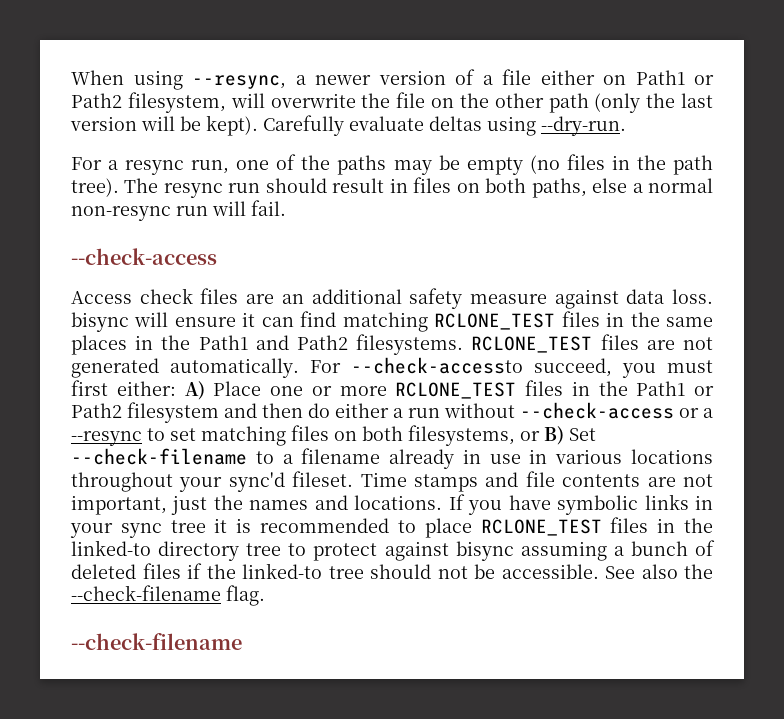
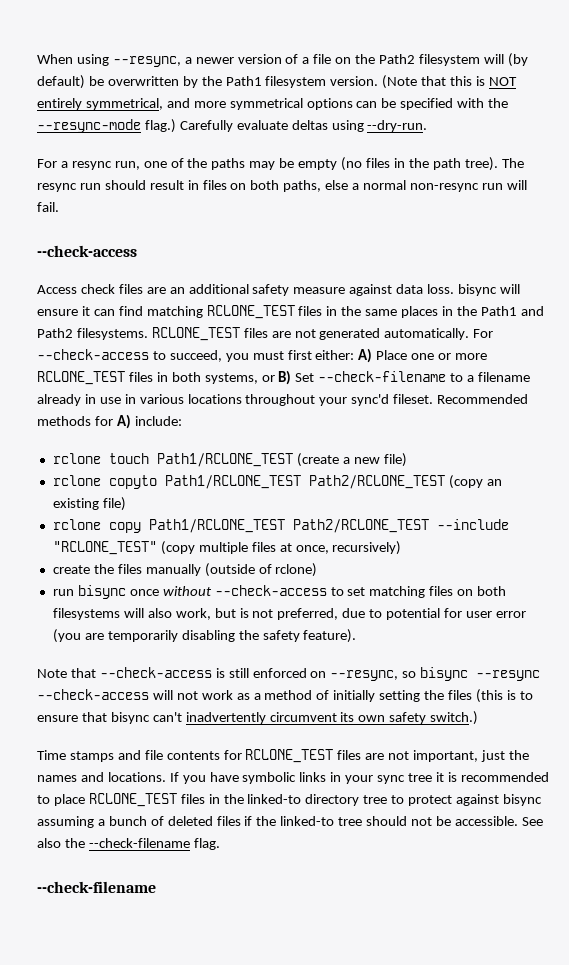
- When using --resync, a newer version of a file either on Path1 or Path2 filesystem, will overwrite the file on the other path (only the last version will be kept).
+ When using --resync, a newer version of a file on the Path2 filesystem will (by default) be overwritten by the Path1 filesystem version. (Note that this is NOT entirely symmetrical, and more symmetrical options can be specified with the --resync-mode flag.)
- For --check-accessto succeed, you must first either: A) Place one or more RCLONE_TEST files in the Path1 or Path2 filesystem and then do either a run without --check-access or a --resync to set matching files on both filesystems, or B) Set --check-filename to a filename already in use in various locations throughout your sync'd fileset. Time stamps and file contents are not important, just the names and locations.
+ For --check-access to succeed, you must first either: A) Place one or more RCLONE_TEST files in both systems, or B) Set --check-filename to a filename already in use in various locations throughout your sync'd fileset. Recommended methods for A) include:
+ rclone touch Path1/RCLONE_TEST (create a new file)
+ rclone copyto Path1/RCLONE_TEST Path2/RCLONE_TEST (copy an existing file)
+ rclone copy Path1/RCLONE_TEST Path2/RCLONE_TEST --include "RCLONE_TEST" (copy multiple files at once, recursively)
+ create the files manually (outside of rclone)
+ run bisync once without --check-access to set matching files on both filesystems will also work, but is not preferred, due to potential for user error (you are temporarily disabling the safety feature).
+ Note that --check-access is still enforced on --resync, so bisync --resync --check-access will not work as a method of initially setting the files (this is to ensure that bisync can't inadvertently circumvent its own safety switch.)
+ Time stamps and file contents for RCLONE_TEST files are not important, just the names and locations.

